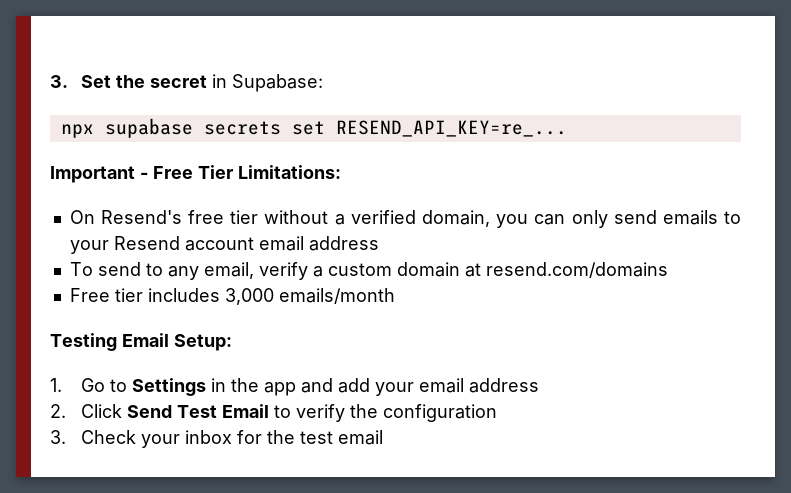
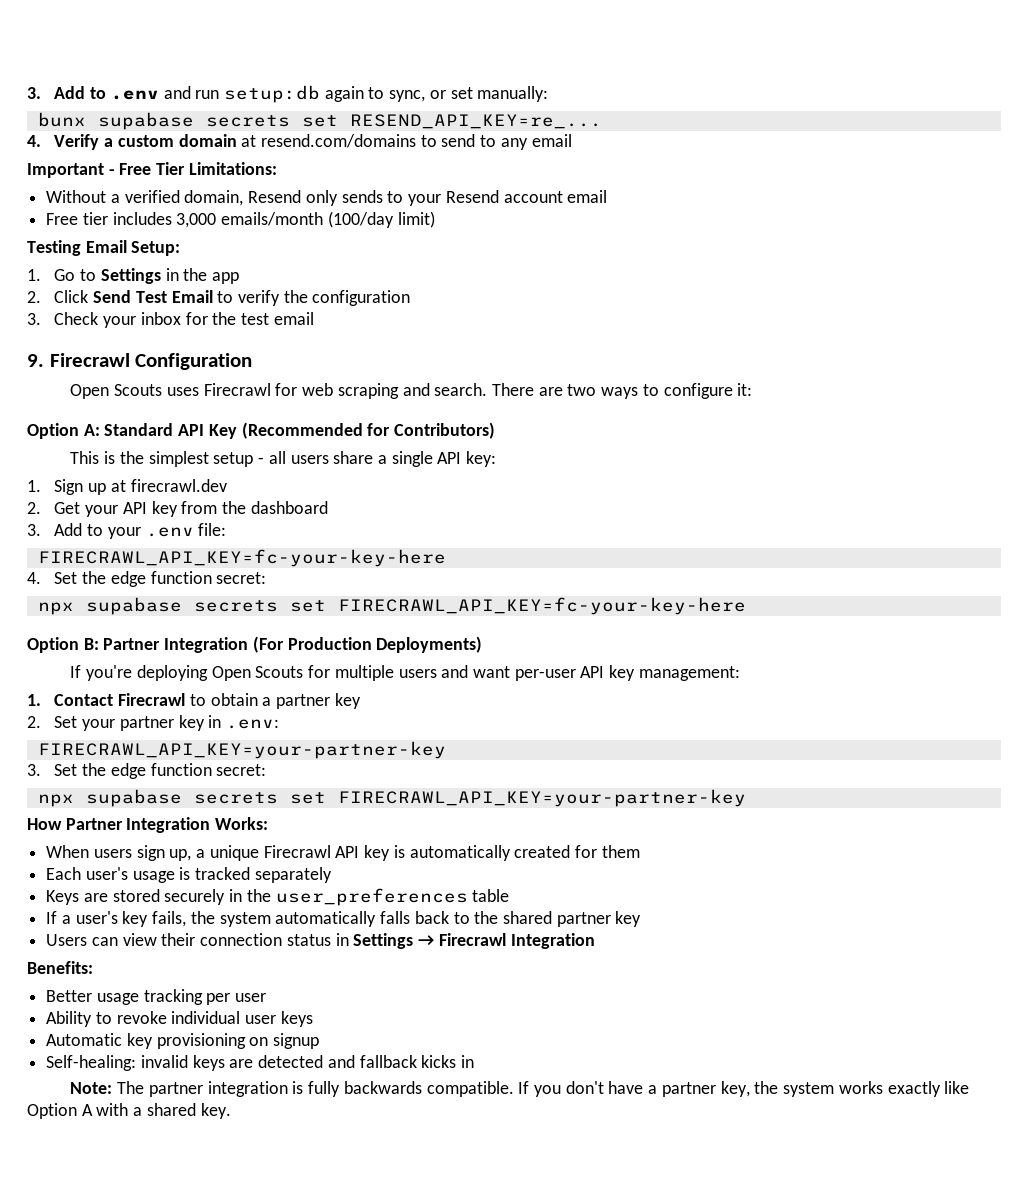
- 3. Set the secret in Supabase:
- npx supabase secrets set RESEND_API_KEY=re_...
+ 3. Add to .env and run setup:db again to sync, or set manually:
+ bunx supabase secrets set RESEND_API_KEY=re_...
+ 4. Verify a custom domain at resend.com/domains to send to any email
- On Resend's free tier without a verified domain, you can only send emails to your Resend account email address
- To send to any email, verify a custom domain at resend.com/domains
+ Without a verified domain, Resend only sends to your Resend account email
- Free tier includes 3,000 emails/month
+ Free tier includes 3,000 emails/month (100/day limit)
- 1. Go to Settings in the app and add your email address
+ 1. Go to Settings in the app
+ 9. Firecrawl Configuration
+ Open Scouts uses Firecrawl for web scraping and search. There are two ways to configure it:
+ Option A: Standard API Key (Recommended for Contributors)
+ This is the simplest setup - all users share a single API key:
+ 1. Sign up at firecrawl.dev
+ 2. Get your API key from the dashboard
+ 3. Add to your .env file:
+ FIRECRAWL_API_KEY=fc-your-key-here
+ 4. Set the edge function secret:
+ npx supabase secrets set FIRECRAWL_API_KEY=fc-your-key-here
+ Option B: Partner Integration (For Production Deployments)
+ If you're deploying Open Scouts for multiple users and want per-user API key management:
+ 1. Contact Firecrawl to obtain a partner key
+ 2. Set your partner key in .env:
+ FIRECRAWL_API_KEY=your-partner-key
+ 3. Set the edge function secret:
+ npx supabase secrets set FIRECRAWL_API_KEY=your-partner-key
+ How Partner Integration Works:
+ When users sign up, a unique Firecrawl API key is automatically created for them
+ Each user's usage is tracked separately
+ Keys are stored securely in the user_preferences table
+ If a user's key fails, the system automatically falls back to the shared partner key
+ Users can view their connection status in Settings → Firecrawl Integration
+ Benefits:
+ Better usage tracking per user
+ Ability to revoke individual user keys
+ Automatic key provisioning on signup
+ Self-healing: invalid keys are detected and fallback kicks in
+ Note: The partner integration is fully backwards compatible. If you don't have a partner key, the system works exactly like Option A with a shared key.

